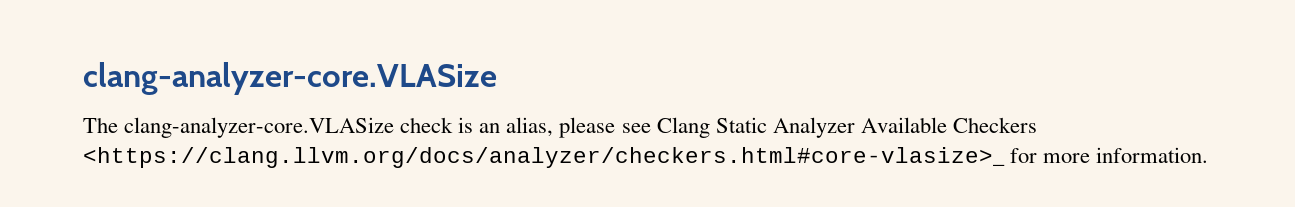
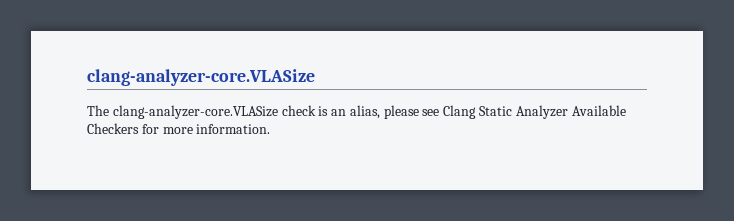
- The clang-analyzer-core.VLASize check is an alias, please see Clang Static Analyzer Available Checkers <https://clang.llvm.org/docs/analyzer/checkers.html#core-vlasize>_ for more information.
+ The clang-analyzer-core.VLASize check is an alias, please see Clang Static Analyzer Available Checkers for more information.

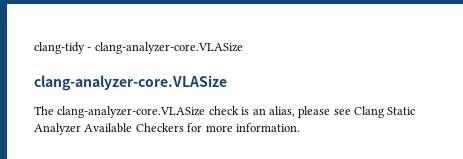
+ clang-tidy - clang-analyzer-core.VLASize

